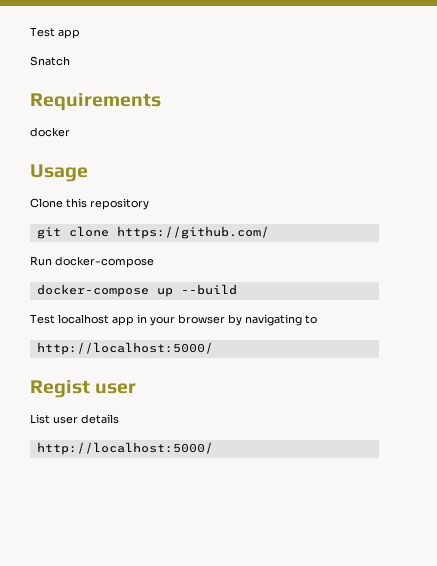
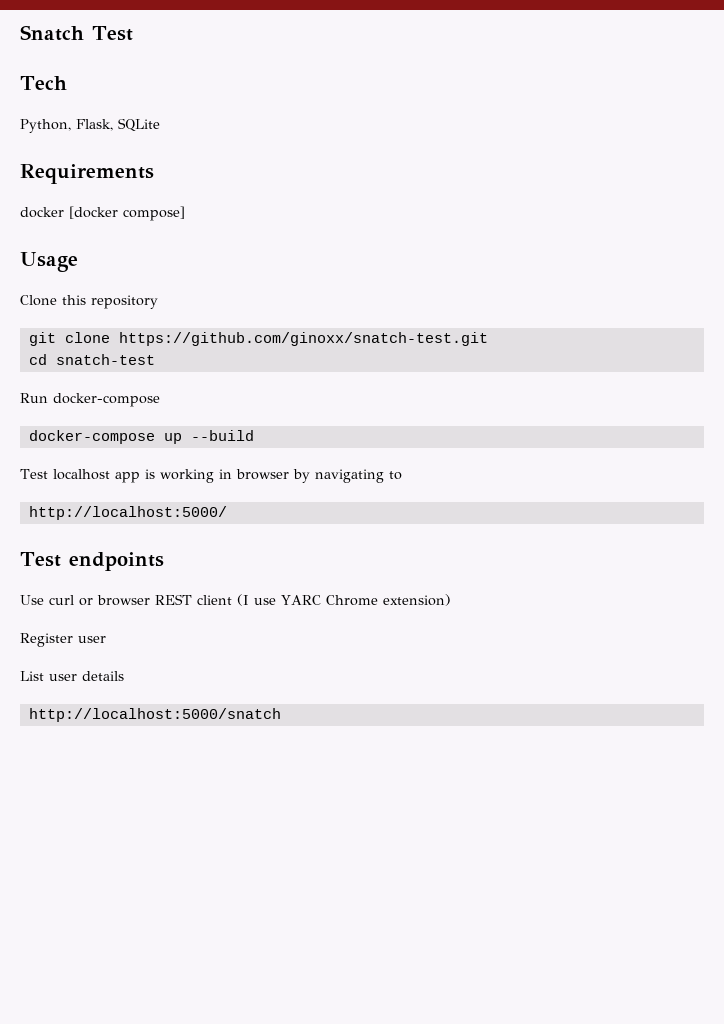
- Test app
- Snatch
+ Snatch Test
+ Tech
+ Python, Flask, SQLite
- docker
+ docker [docker compose]
- git clone https://github.com/
+ git clone https://github.com/ginoxx/snatch-test.git
+ cd snatch-test
- Test localhost app in your browser by navigating to
+ Test localhost app is working in browser by navigating to
- Regist user
+ Test endpoints
+ Use curl or browser REST client (I use YARC Chrome extension)
+ Register user
  List user details
- http://localhost:5000/
+ http://localhost:5000/snatch

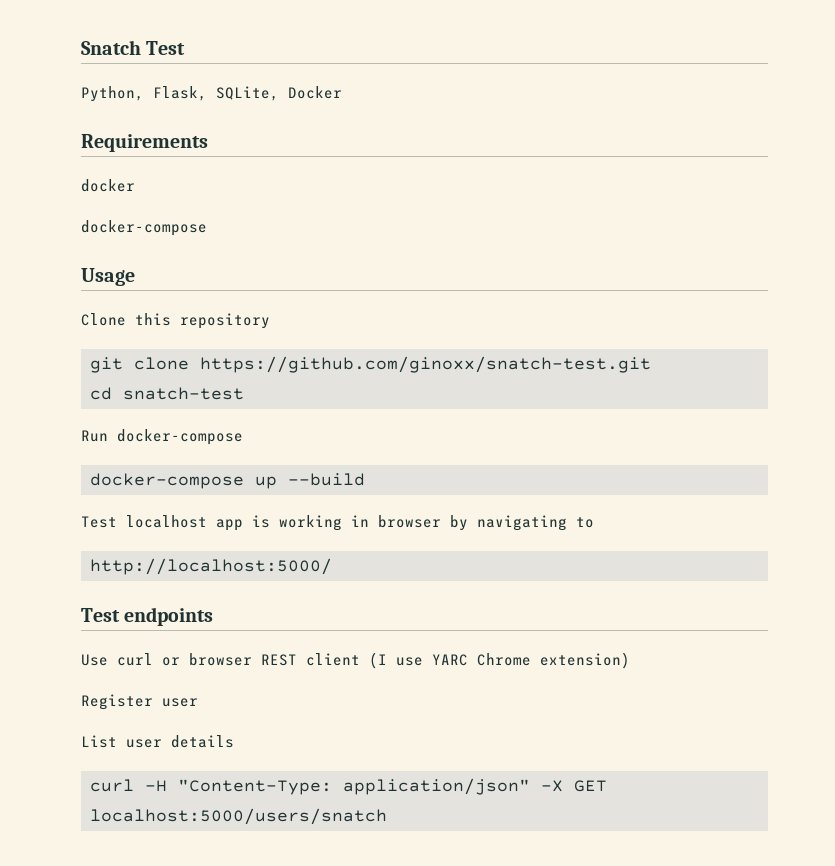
- Tech
- Python, Flask, SQLite
+ Python, Flask, SQLite, Docker
- docker [docker compose]
+ docker
+ docker-compose
- http://localhost:5000/snatch
+ curl -H "Content-Type: application/json" -X GET localhost:5000/users/snatch

